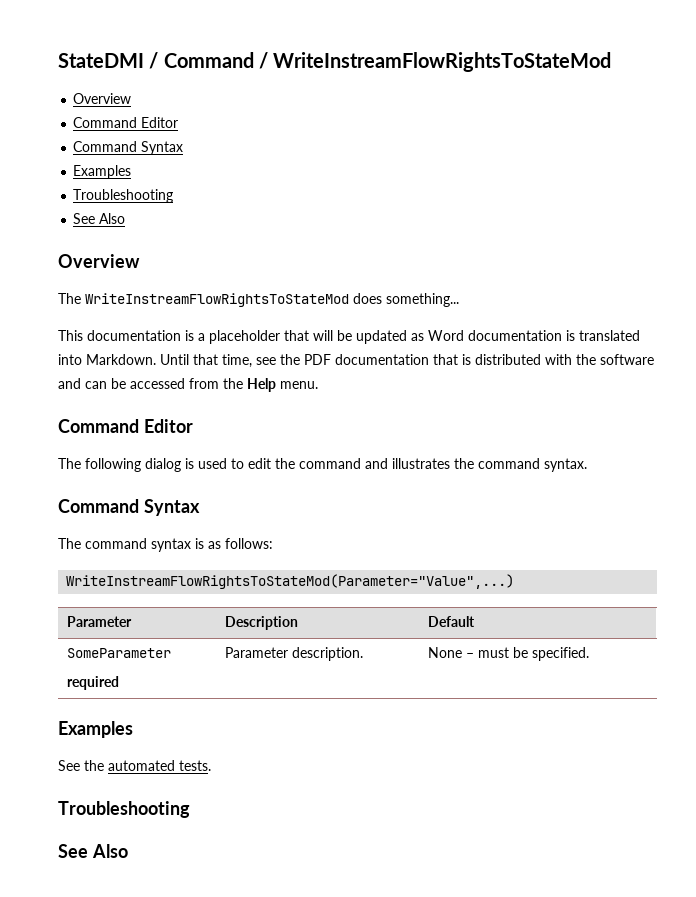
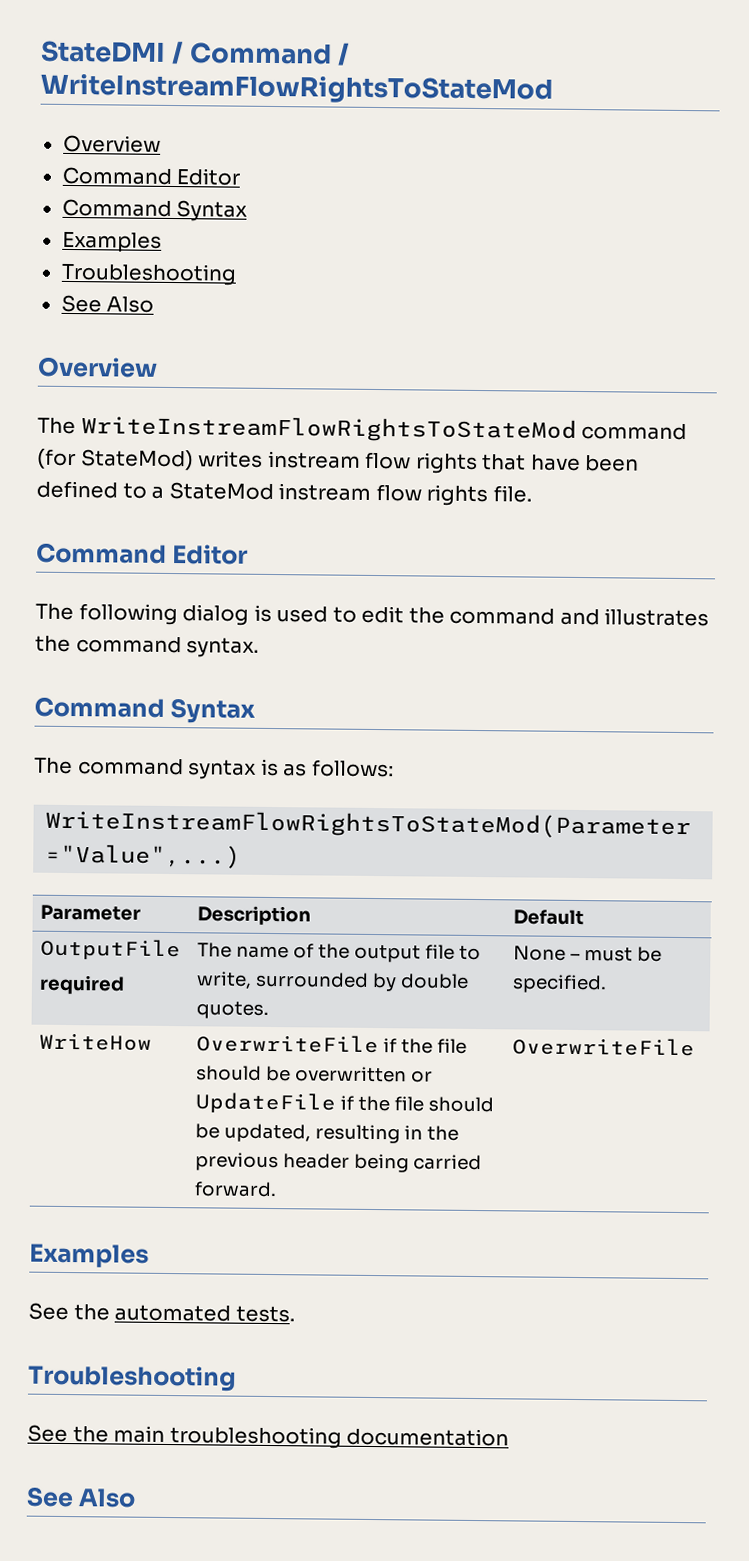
- The WriteInstreamFlowRightsToStateMod does something...
- This documentation is a placeholder that will be updated as Word documentation is translated into Markdown. Until that time, see the PDF documentation that is distributed with the software and can be accessed from the Help menu.
+ The WriteInstreamFlowRightsToStateMod command (for StateMod) writes instream flow rights that have been defined to a StateMod instream flow rights file.
- SomeParameter
- required | Parameter description. | None – must be specified.
+ OutputFile
+ required | The name of the output file to write, surrounded by double quotes. | None – must be specified.
+ WriteHow | OverwriteFile if the file should be overwritten or UpdateFile if the file should be updated, resulting in the previous header being carried forward. | OverwriteFile
+ See the main troubleshooting documentation

